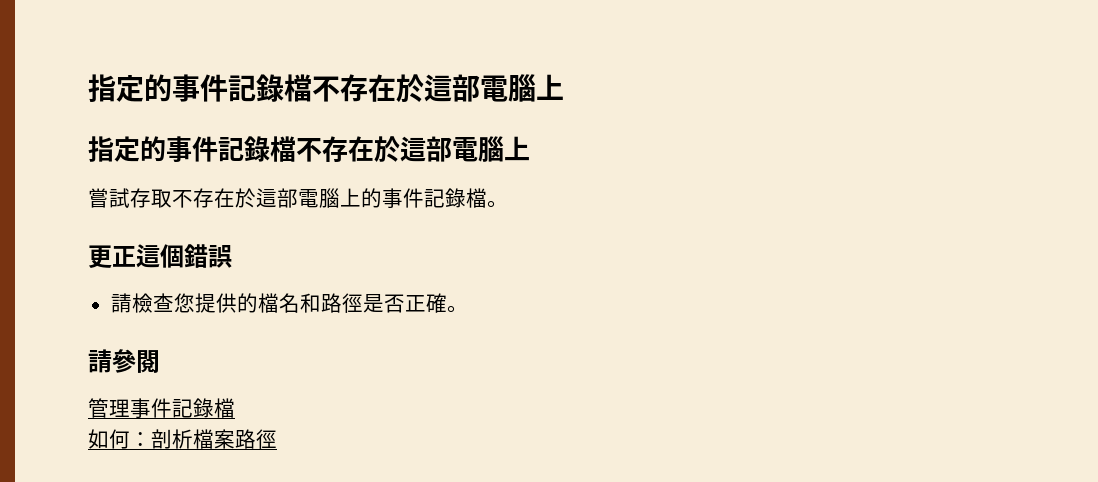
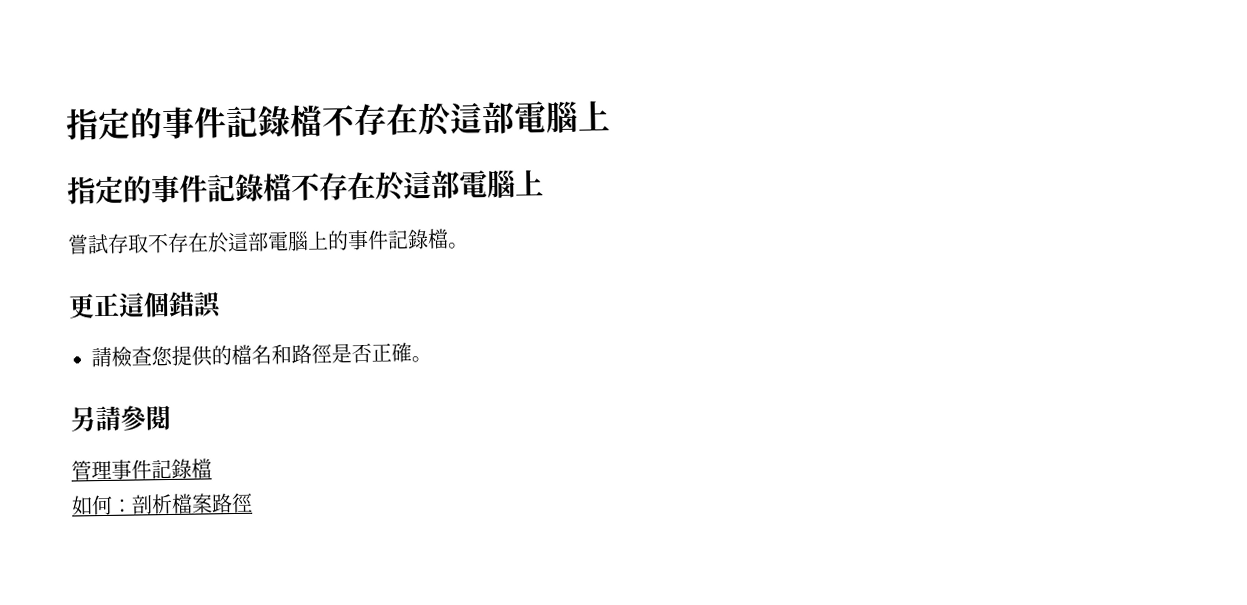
- 請參閱
+ 另請參閱

